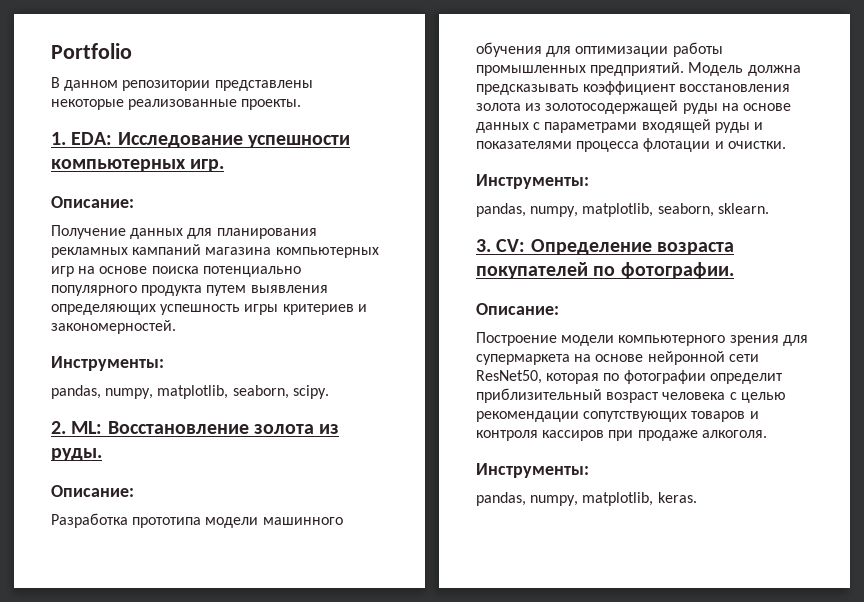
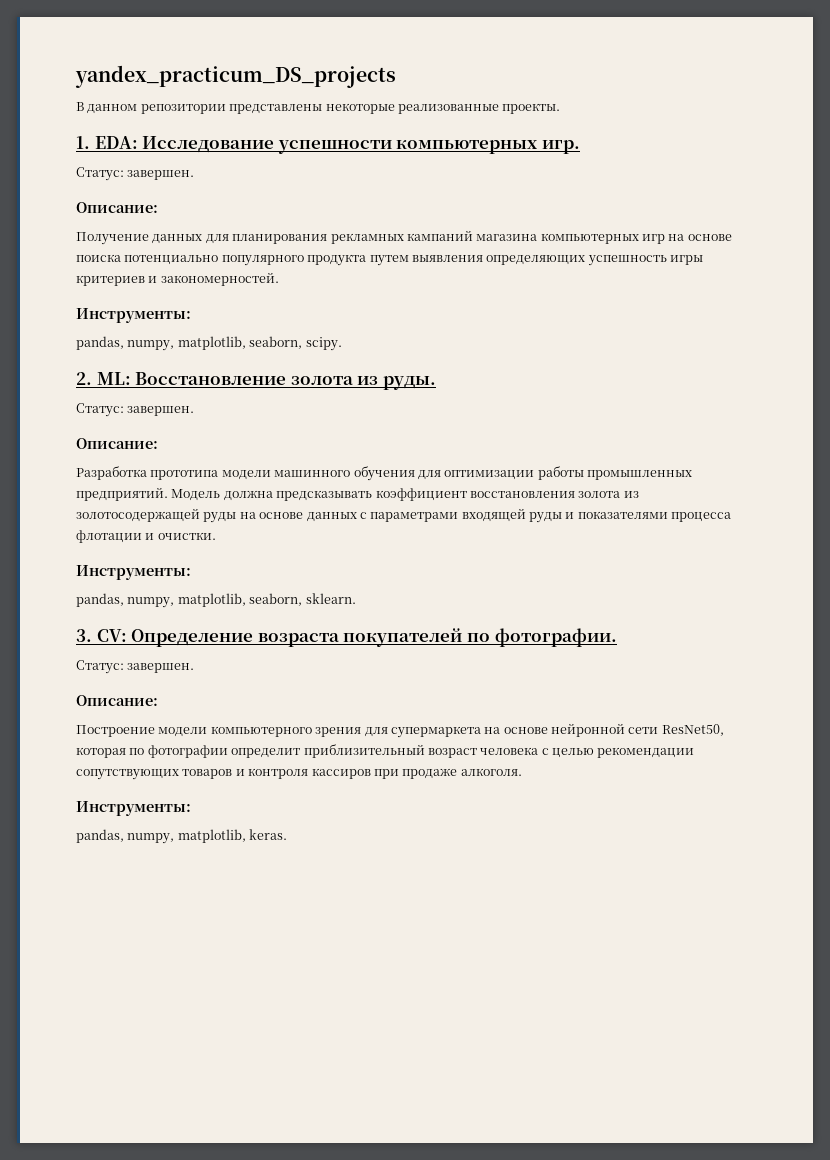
- Portfolio
+ yandex_practicum_DS_projects
  1. EDA: Исследование успешности компьютерных игр.
+ Статус: завершен.
  2. ML: Восстановление золота из руды.
+ Статус: завершен.
  3. CV: Определение возраста покупателей по фотографии.
+ Статус: завершен.

